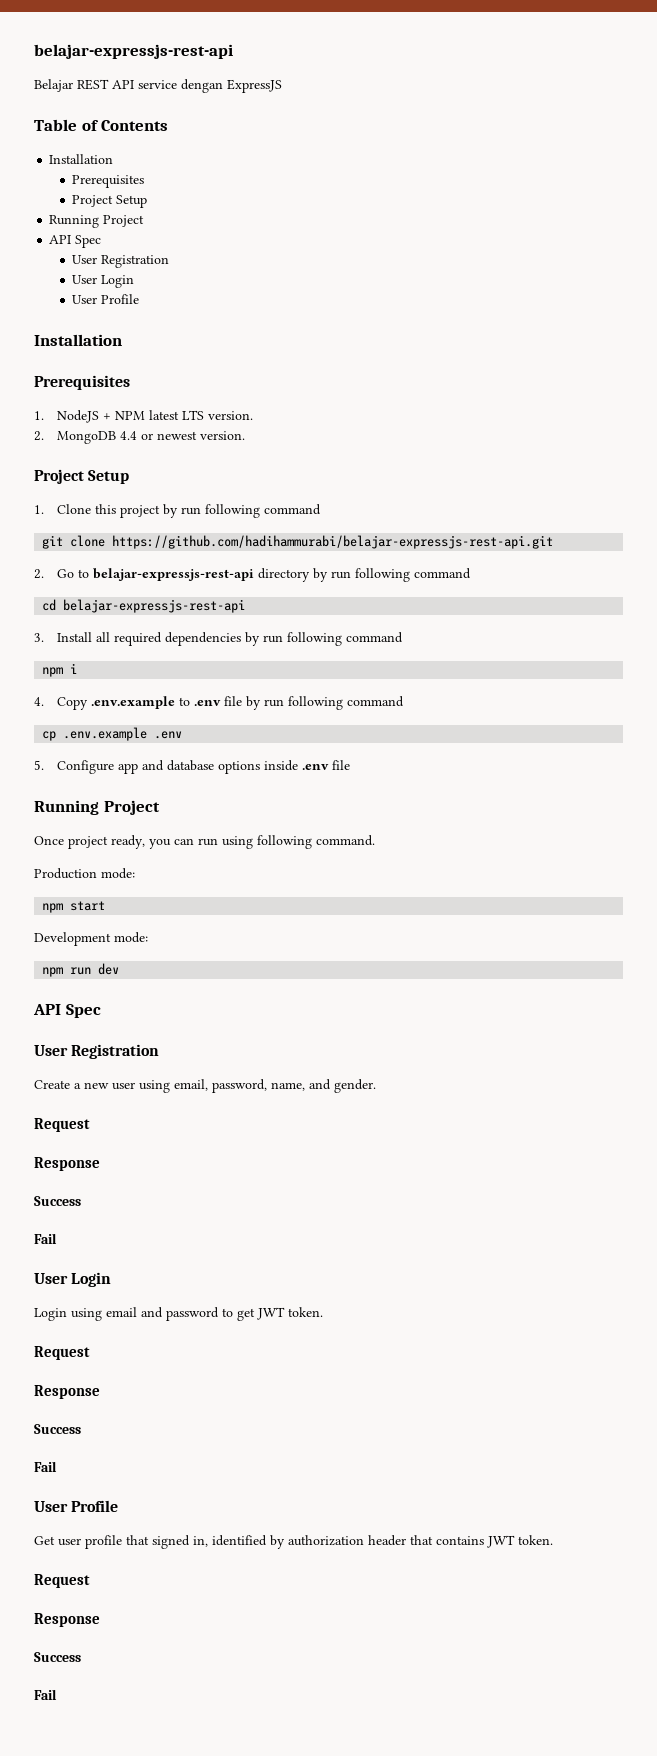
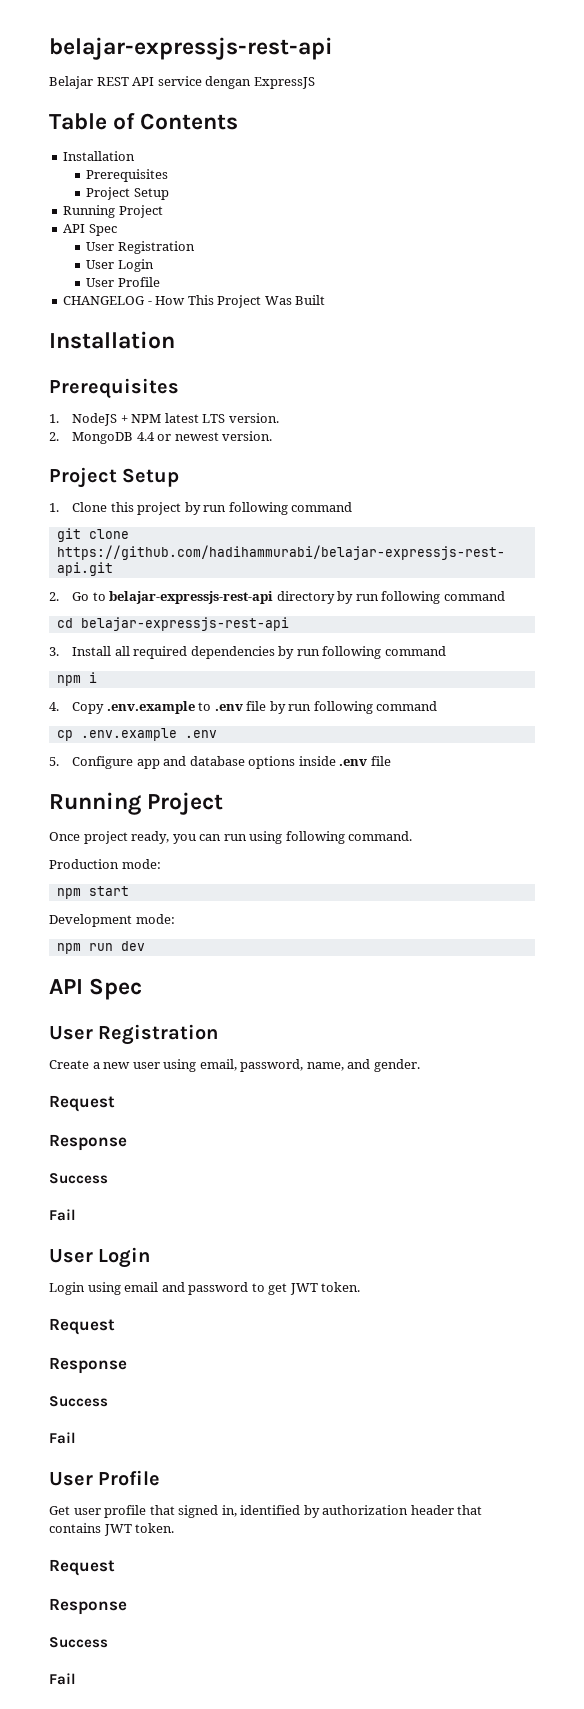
+ CHANGELOG - How This Project Was Built

